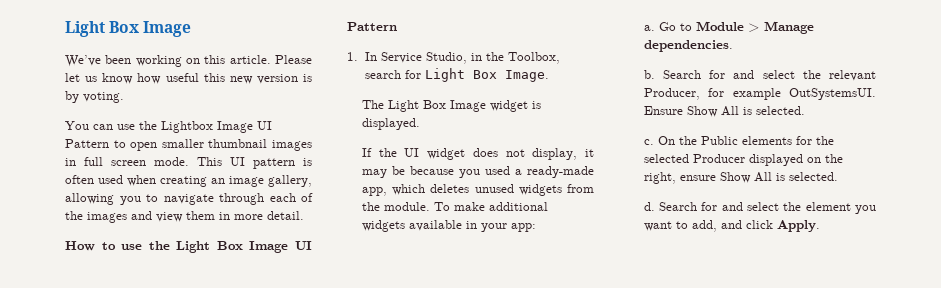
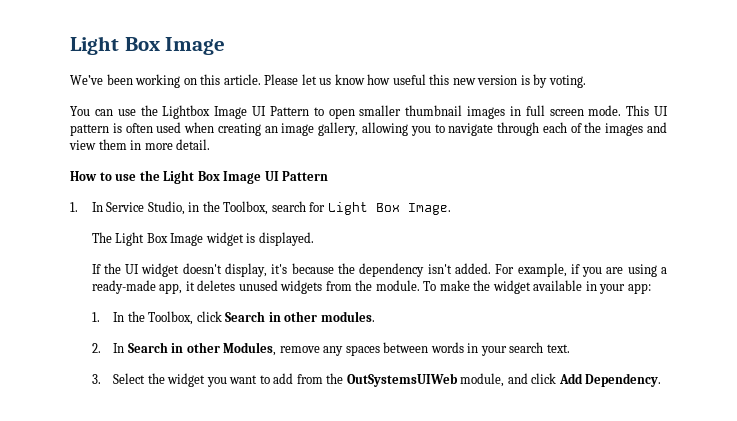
- If the UI widget does not display, it may be because you used a ready-made app, which deletes unused widgets from the module.
+ If the UI widget doesn't display, it's because the dependency isn't added. For example, if you are using a ready-made app, it deletes unused widgets from the module.
- To make additional widgets available in your app:
+ To make the widget available in your app:
- a. Go to Module > Manage dependencies.
- b. Search for and select the relevant Producer, for example OutSystemsUI. Ensure Show All is selected.
- c. On the Public elements for the selected Producer displayed on the right, ensure Show All is selected.
- d. Search for and select the element you want to add, and click Apply.
+ 1. In the Toolbox, click Search in other modules.
+ 2. In Search in other Modules, remove any spaces between words in your search text.
+ 3. Select the widget you want to add from the OutSystemsUIWeb module, and click Add Dependency.

